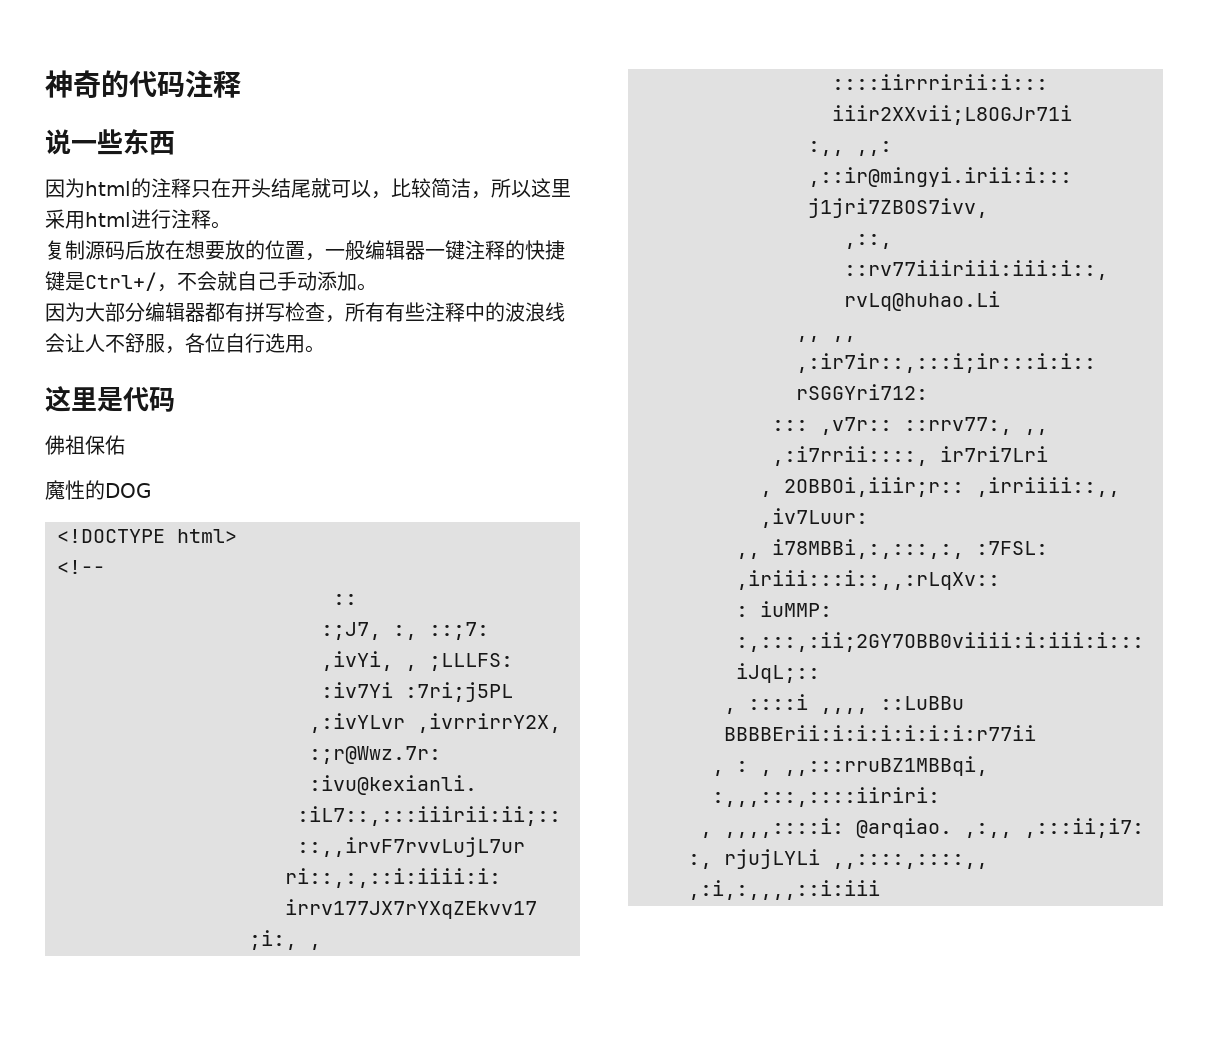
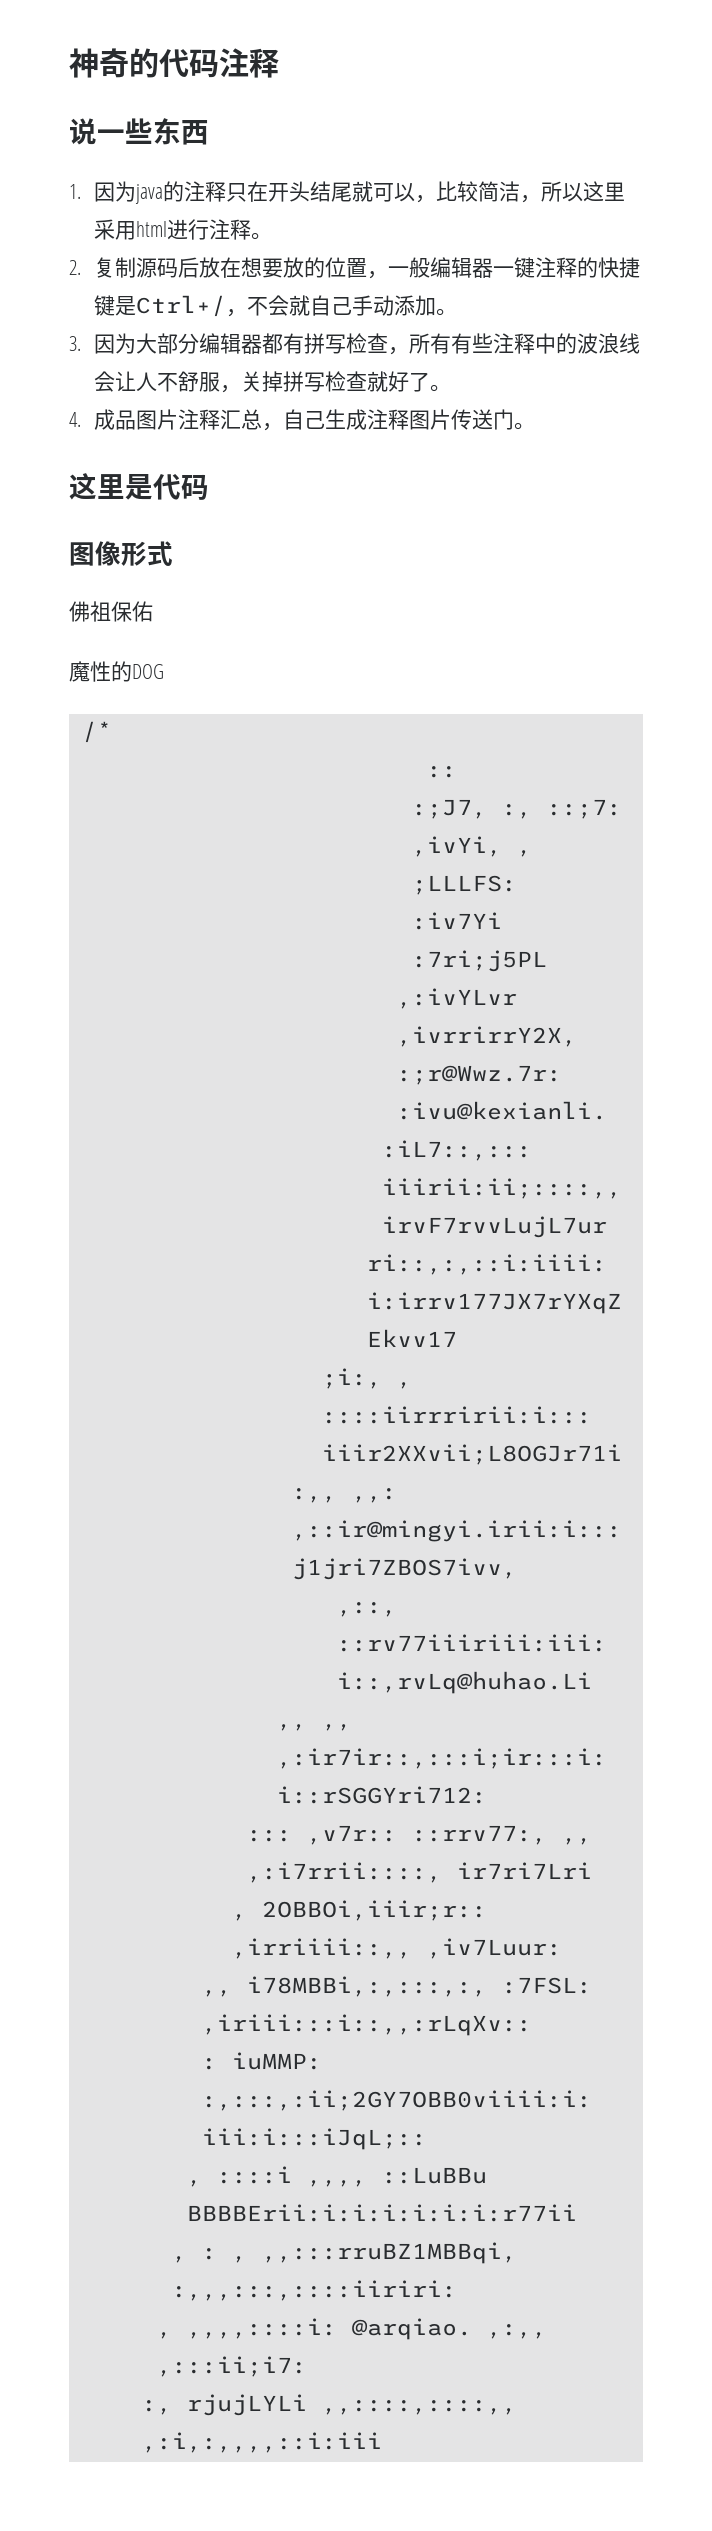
- 因为html的注释只在开头结尾就可以，比较简洁，所以这里采用html进行注释。
+ 1.因为java的注释只在开头结尾就可以，比较简洁，所以这里采用html进行注释。
- 复制源码后放在想要放的位置，一般编辑器一键注释的快捷键是Ctrl+/，不会就自己手动添加。
+ 2.复制源码后放在想要放的位置，一般编辑器一键注释的快捷键是Ctrl+/，不会就自己手动添加。
- 因为大部分编辑器都有拼写检查，所有有些注释中的波浪线会让人不舒服，各位自行选用。
+ 3.因为大部分编辑器都有拼写检查，所有有些注释中的波浪线会让人不舒服，关掉拼写检查就好了。
+ 4.成品图片注释汇总，自己生成注释图片传送门。
+ 图像形式
- <!DOCTYPE html>
- <!--
+ /*

